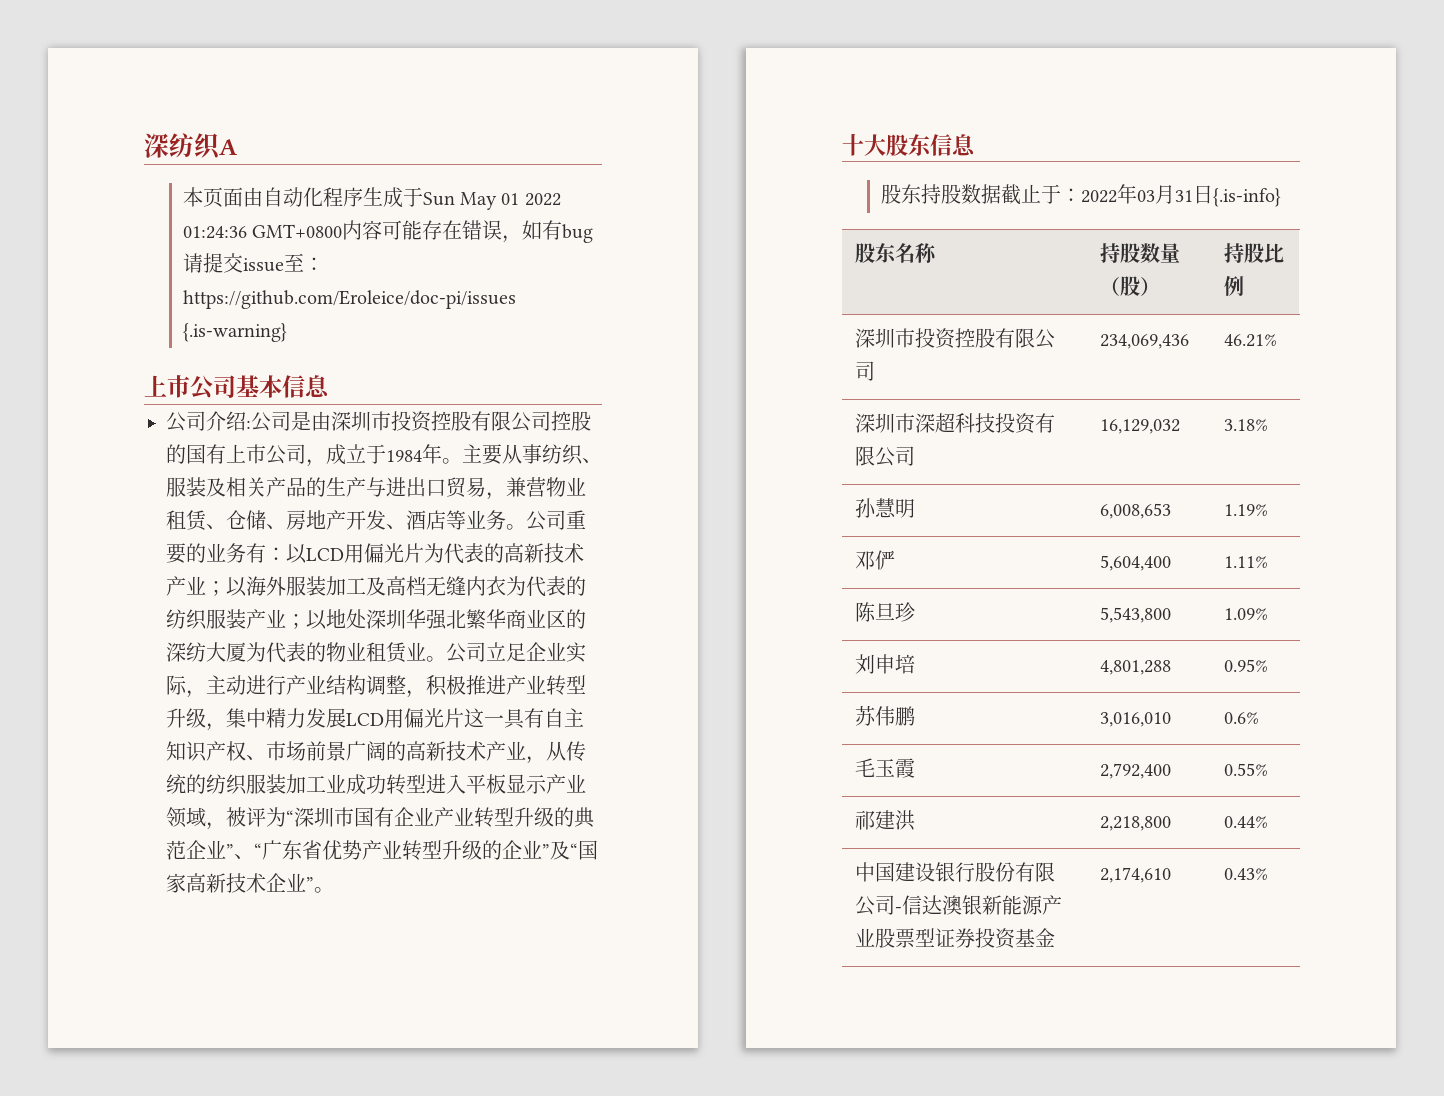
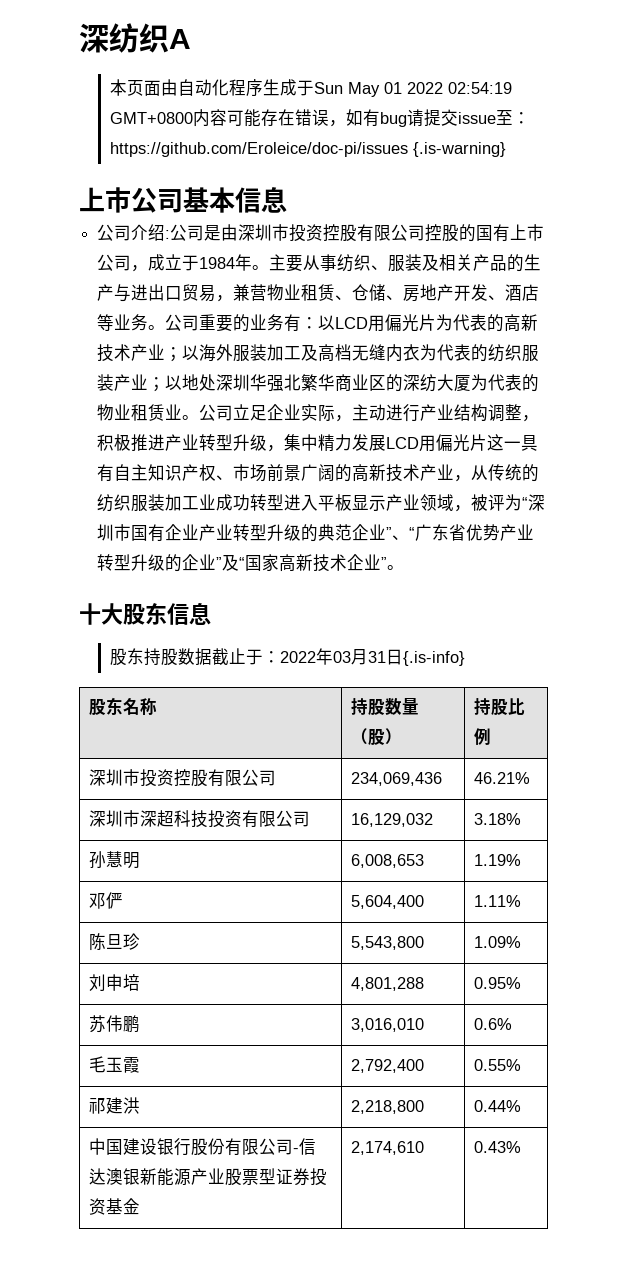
- 本页面由自动化程序生成于Sun May 01 2022 01:24:36 GMT+0800内容可能存在错误，如有bug请提交issue至：https://github.com/Eroleice/doc-pi/issues {.is-warning}
+ 本页面由自动化程序生成于Sun May 01 2022 02:54:19 GMT+0800内容可能存在错误，如有bug请提交issue至：https://github.com/Eroleice/doc-pi/issues {.is-warning}

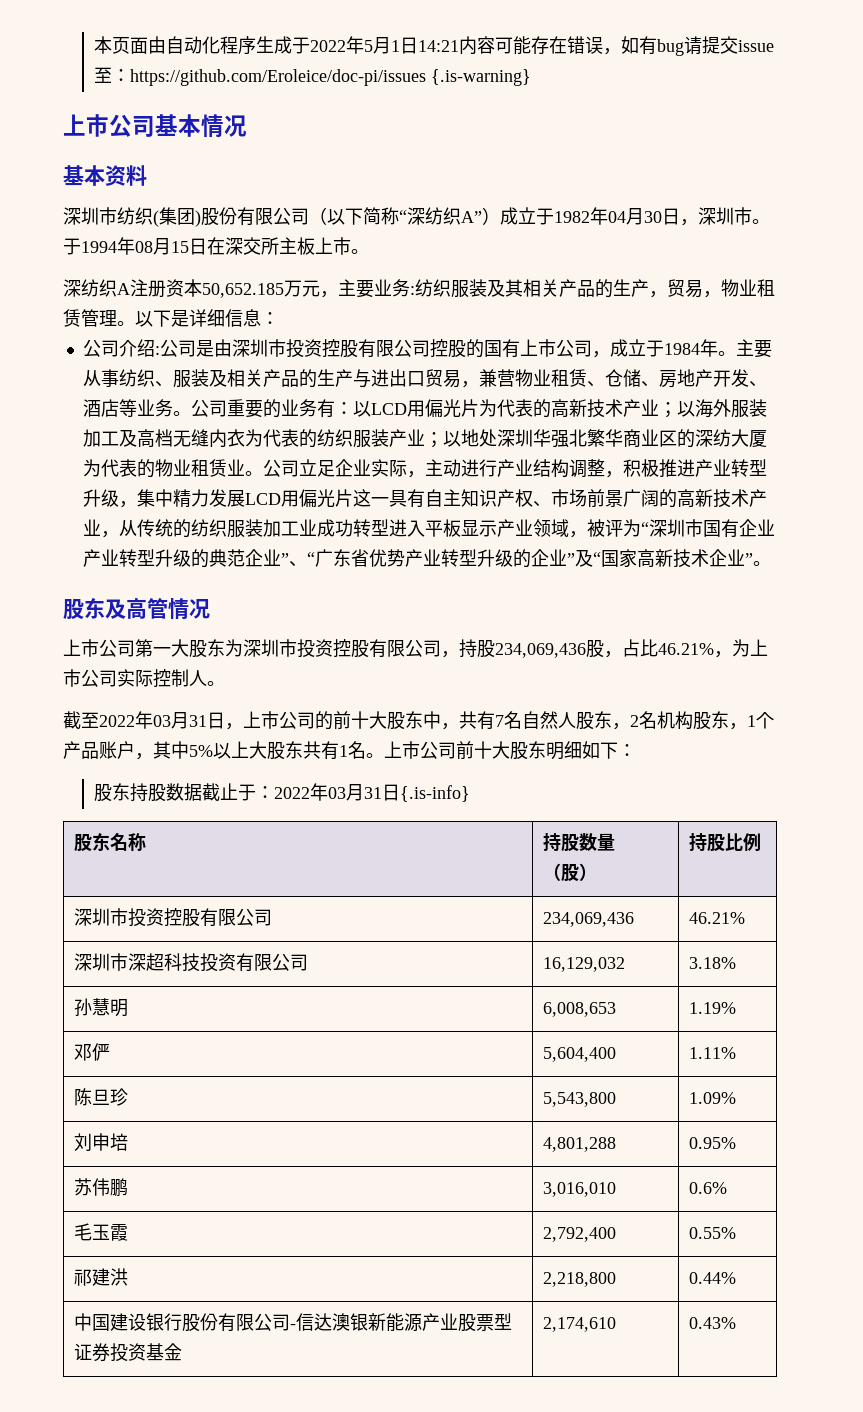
- 深纺织A
- 本页面由自动化程序生成于Sun May 01 2022 02:54:19 GMT+0800内容可能存在错误，如有bug请提交issue至：https://github.com/Eroleice/doc-pi/issues {.is-warning}
+ 本页面由自动化程序生成于2022年5月1日14:21内容可能存在错误，如有bug请提交issue至：https://github.com/Eroleice/doc-pi/issues {.is-warning}
- 上市公司基本信息
+ 上市公司基本情况
+ 基本资料
+ 深圳市纺织(集团)股份有限公司（以下简称“深纺织A”）成立于1982年04月30日，深圳市。于1994年08月15日在深交所主板上市。
+ 深纺织A注册资本50,652.185万元，主要业务:纺织服装及其相关产品的生产，贸易，物业租赁管理。以下是详细信息：
- 十大股东信息
+ 股东及高管情况
+ 上市公司第一大股东为深圳市投资控股有限公司，持股234,069,436股，占比46.21%，为上市公司实际控制人。
+ 截至2022年03月31日，上市公司的前十大股东中，共有7名自然人股东，2名机构股东，1个产品账户，其中5%以上大股东共有1名。上市公司前十大股东明细如下：

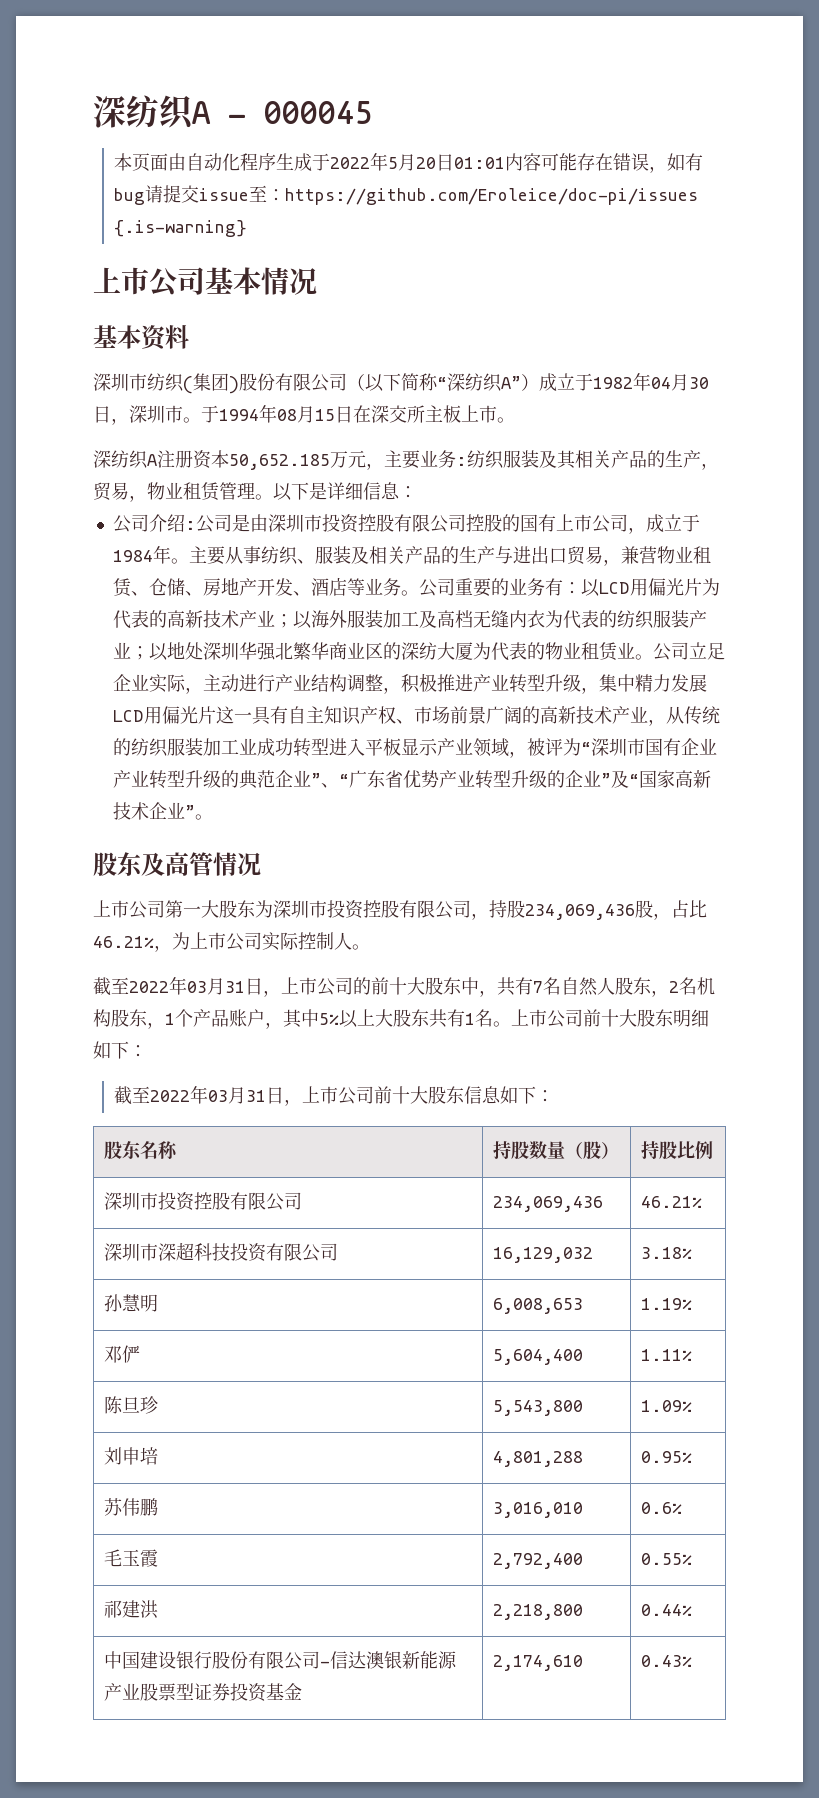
+ 深纺织A - 000045
- 本页面由自动化程序生成于2022年5月1日14:21内容可能存在错误，如有bug请提交issue至：https://github.com/Eroleice/doc-pi/issues {.is-warning}
+ 本页面由自动化程序生成于2022年5月20日01:01内容可能存在错误，如有bug请提交issue至：https://github.com/Eroleice/doc-pi/issues {.is-warning}
- 股东持股数据截止于：2022年03月31日{.is-info}
+ 截至2022年03月31日，上市公司前十大股东信息如下：

